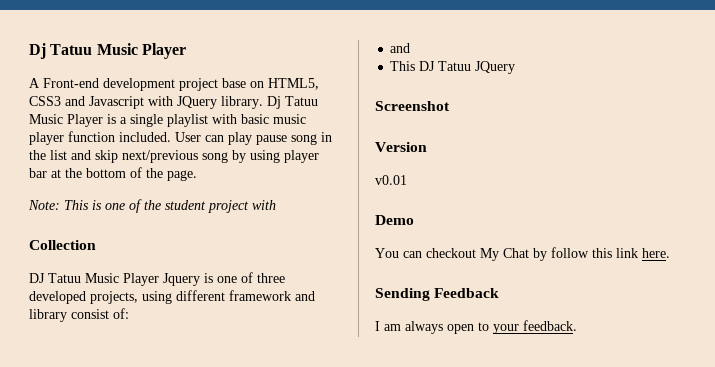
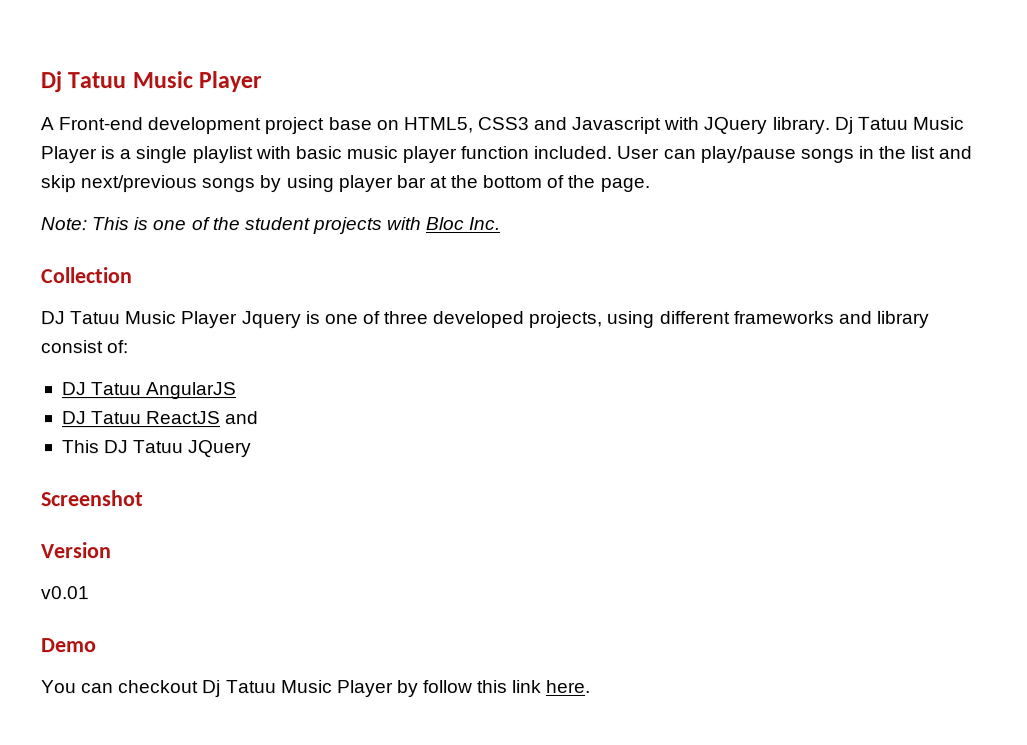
- User can play pause song in the list and skip next/previous song by using player bar at the bottom of the page.
+ User can play/pause songs in the list and skip next/previous songs by using player bar at the bottom of the page.
- Note: This is one of the student project with
+ Note: This is one of the student projects with Bloc Inc.
- DJ Tatuu Music Player Jquery is one of three developed projects, using different framework and library consist of:
- and
+ DJ Tatuu Music Player Jquery is one of three developed projects, using different frameworks and library consist of:
+ DJ Tatuu AngularJS
+ DJ Tatuu ReactJS and
- You can checkout My Chat by follow this link here.
+ You can checkout Dj Tatuu Music Player by follow this link here.
- Sending Feedback
- I am always open to your feedback.

